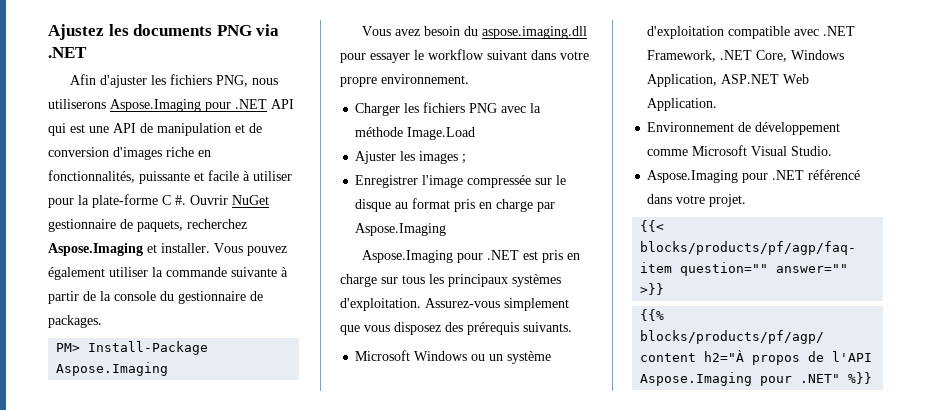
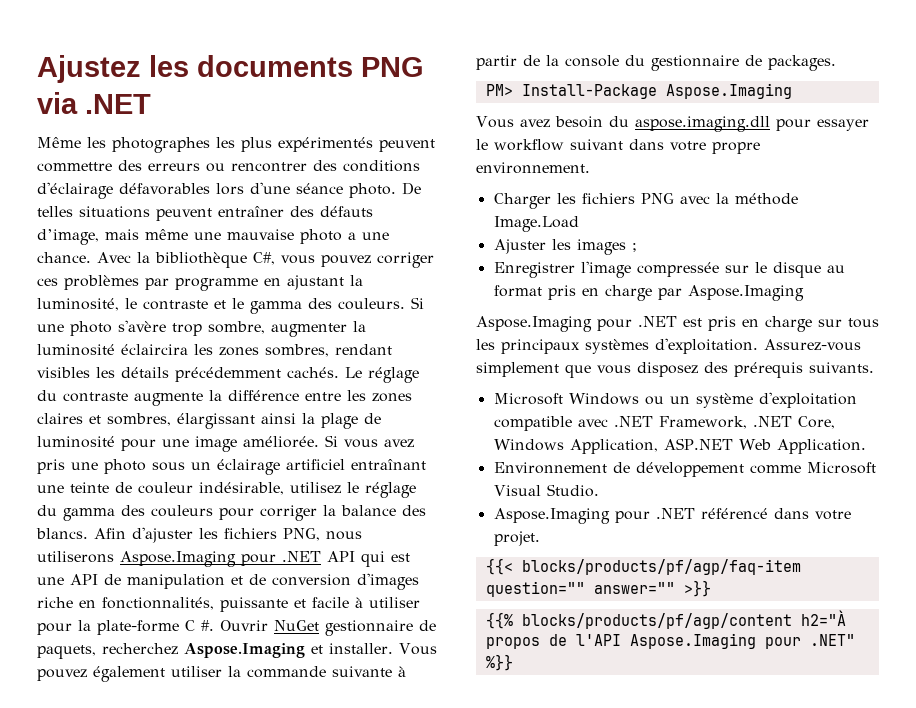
+ Même les photographes les plus expérimentés peuvent commettre des erreurs ou rencontrer des conditions d'éclairage défavorables lors d'une séance photo. De telles situations peuvent entraîner des défauts d’image, mais même une mauvaise photo a une chance. Avec la bibliothèque C#, vous pouvez corriger ces problèmes par programme en ajustant la luminosité, le contraste et le gamma des couleurs. Si une photo s'avère trop sombre, augmenter la luminosité éclaircira les zones sombres, rendant visibles les détails précédemment cachés. Le réglage du contraste augmente la différence entre les zones claires et sombres, élargissant ainsi la plage de luminosité pour une image améliorée. Si vous avez pris une photo sous un éclairage artificiel entraînant une teinte de couleur indésirable, utilisez le réglage du gamma des couleurs pour corriger la balance des blancs.

